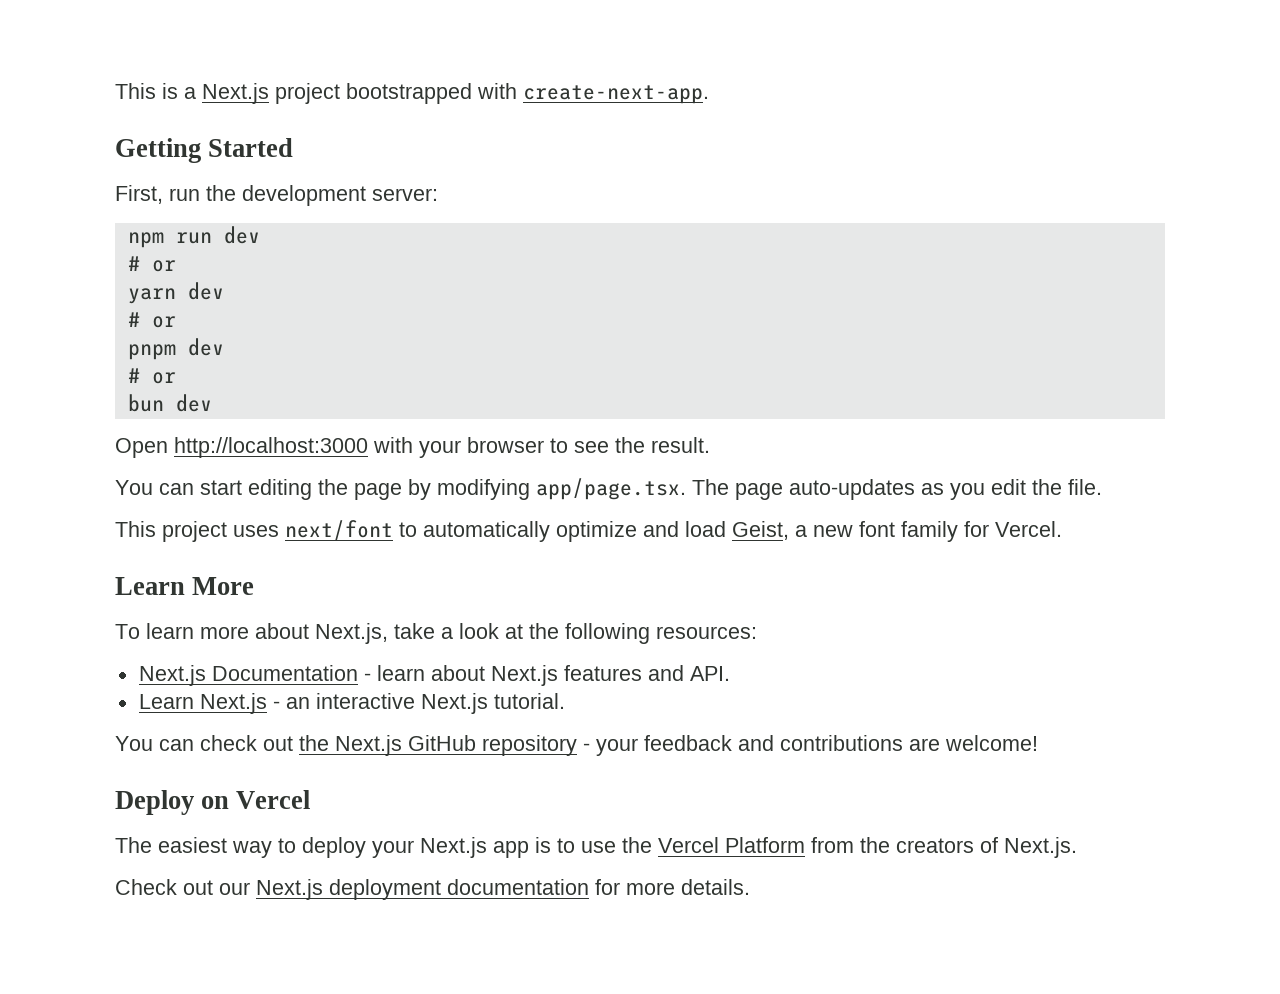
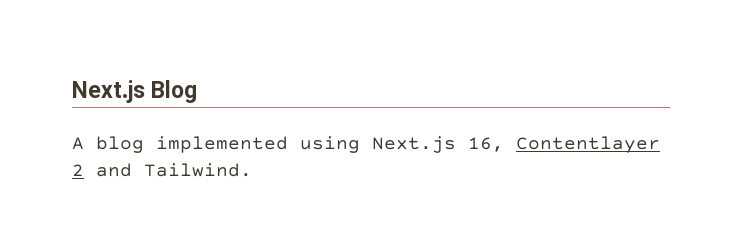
- This is a Next.js project bootstrapped with create-next-app.
- Getting Started
- First, run the development server:
- npm run dev
- # or
- yarn dev
- # or
- pnpm dev
- # or
- bun dev
- Open http://localhost:3000 with your browser to see the result.
- You can start editing the page by modifying app/page.tsx. The page auto-updates as you edit the file.
- This project uses next/font to automatically optimize and load Geist, a new font family for Vercel.
- Learn More
- To learn more about Next.js, take a look at the following resources:
- Next.js Documentation - learn about Next.js features and API.
- Learn Next.js - an interactive Next.js tutorial.
- You can check out the Next.js GitHub repository - your feedback and contributions are welcome!
- Deploy on Vercel
- The easiest way to deploy your Next.js app is to use the Vercel Platform from the creators of Next.js.
- Check out our Next.js deployment documentation for more details.
+ Next.js Blog
+ A blog implemented using Next.js 16, Contentlayer 2 and Tailwind.

